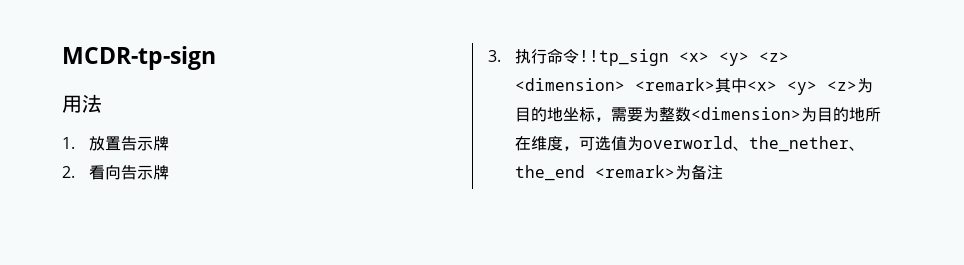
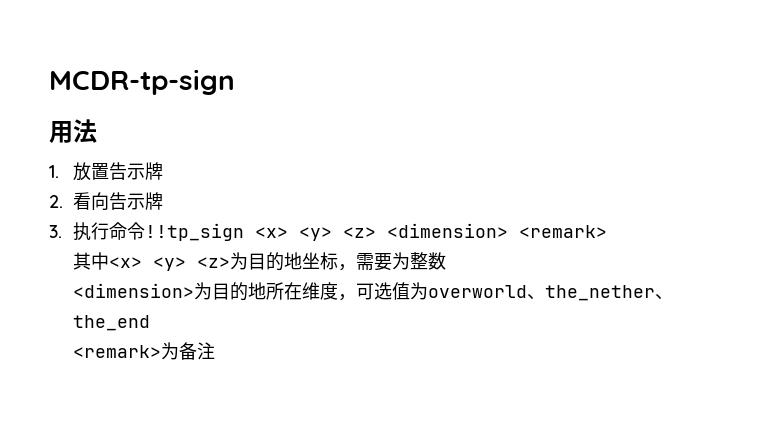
- 3.执行命令!!tp_sign <x> <y> <z> <dimension> <remark>其中<x> <y> <z>为目的地坐标，需要为整数<dimension>为目的地所在维度，可选值为overworld、the_nether、the_end <remark>为备注
+ 3.执行命令!!tp_sign <x> <y> <z> <dimension> <remark>
+ 其中<x> <y> <z>为目的地坐标，需要为整数
+ <dimension>为目的地所在维度，可选值为overworld、the_nether、the_end
+ <remark>为备注

